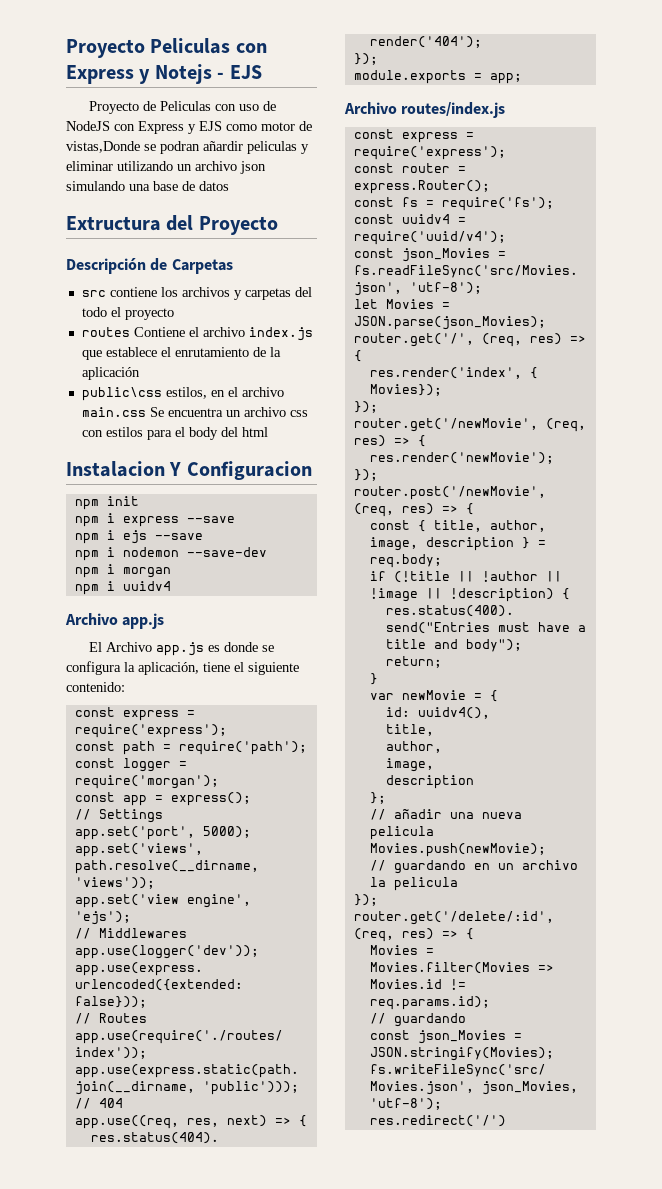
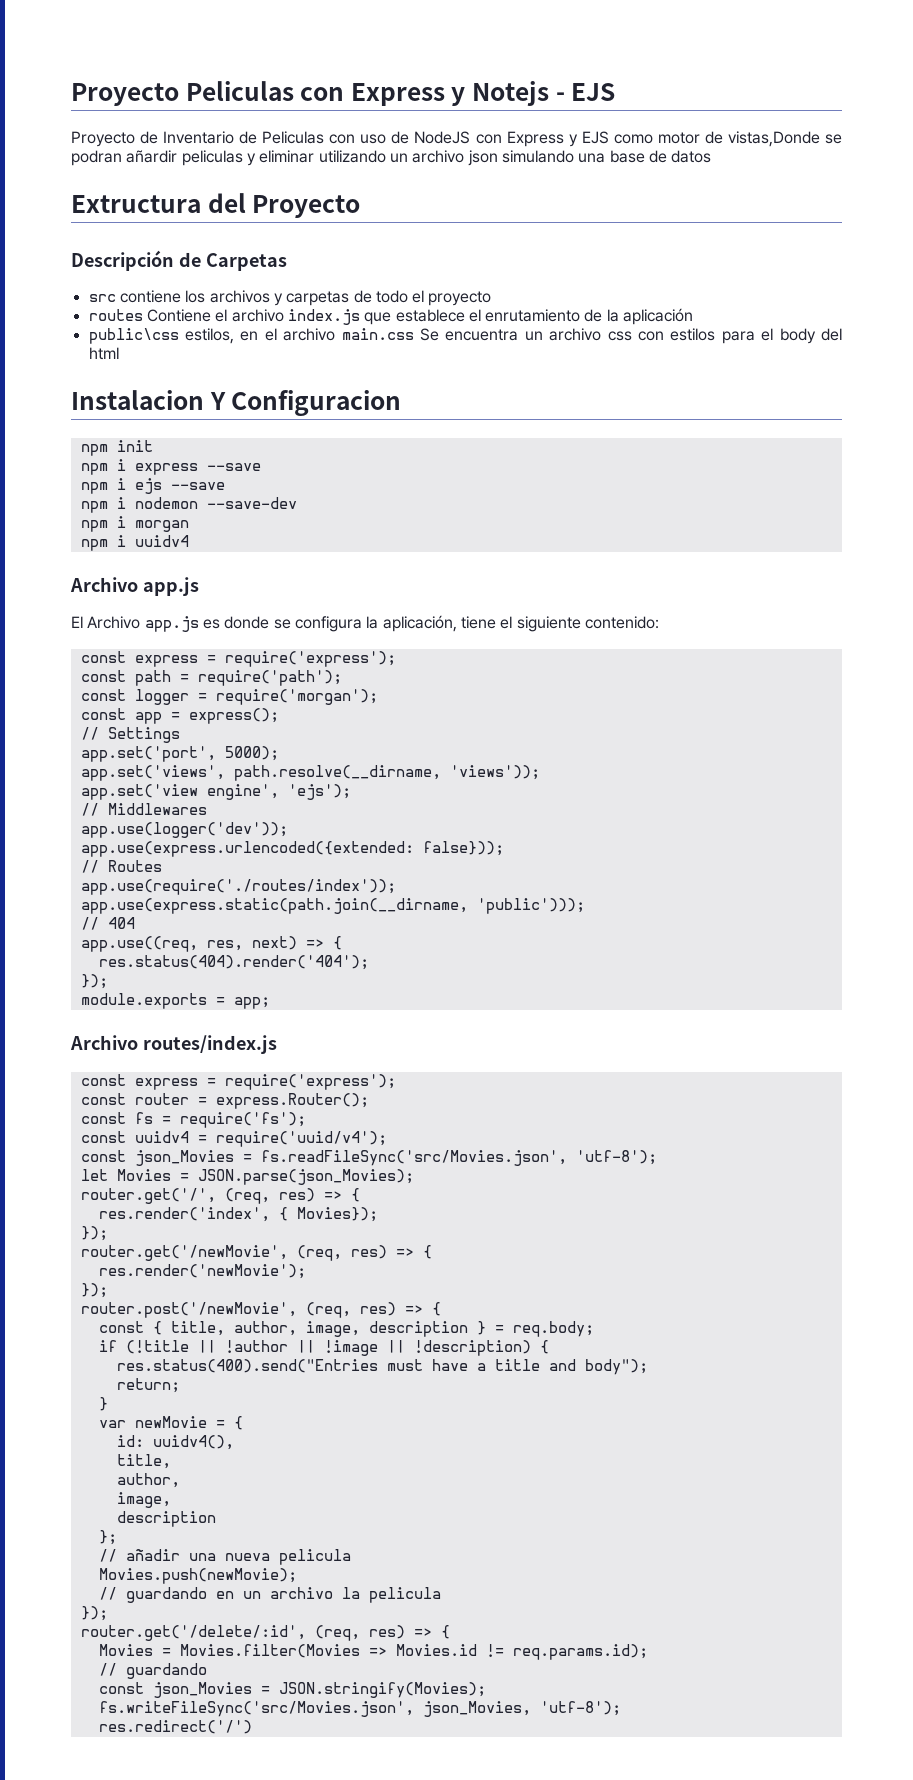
- Proyecto de Peliculas con uso de NodeJS con Express y EJS como motor de vistas,Donde se podran añardir peliculas y eliminar utilizando un archivo json simulando una base de datos
+ Proyecto de Inventario de Peliculas con uso de NodeJS con Express y EJS como motor de vistas,Donde se podran añardir peliculas y eliminar utilizando un archivo json simulando una base de datos
- src contiene los archivos y carpetas del todo el proyecto
+ src contiene los archivos y carpetas de todo el proyecto

